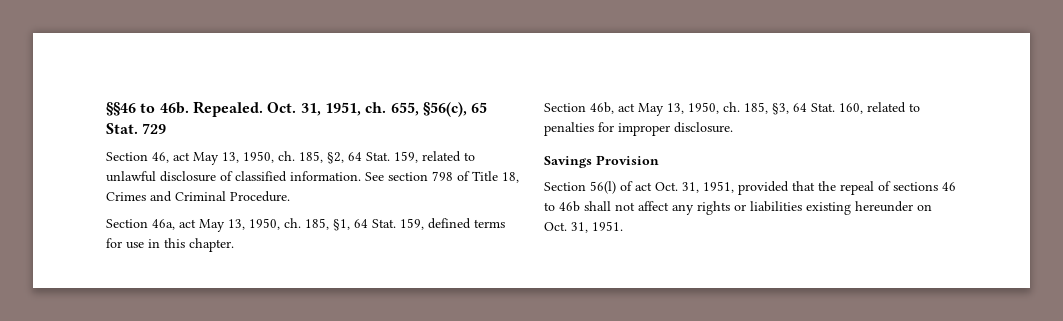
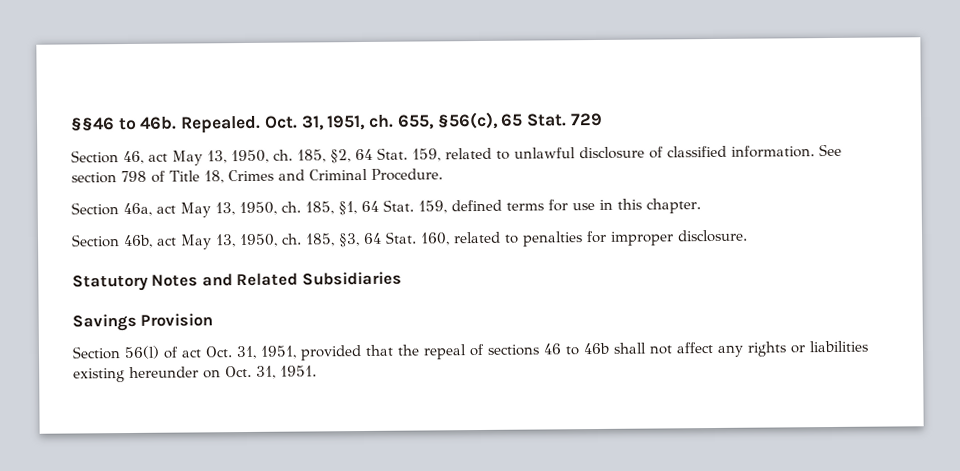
+ Statutory Notes and Related Subsidiaries

